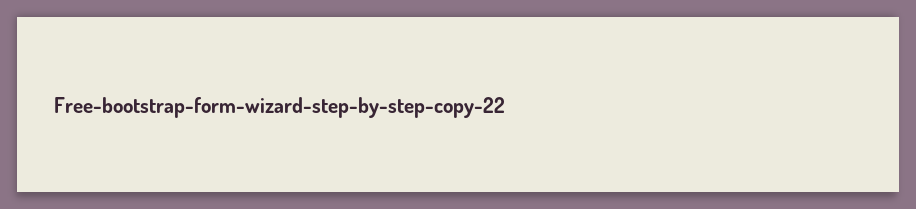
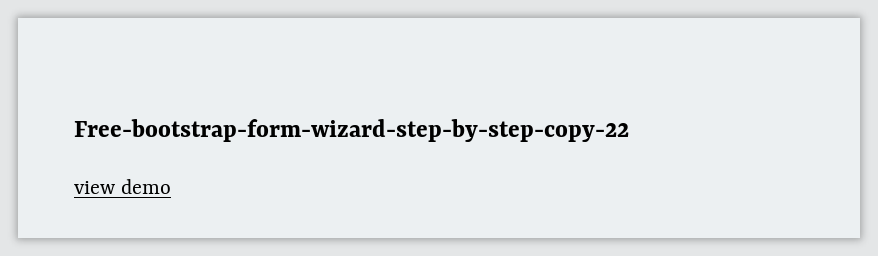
+ view demo

